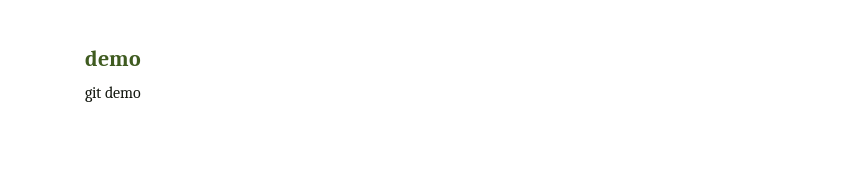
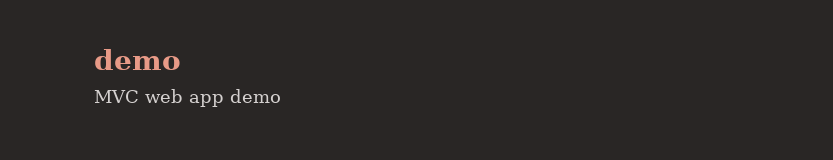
- git demo
+ MVC web app demo

